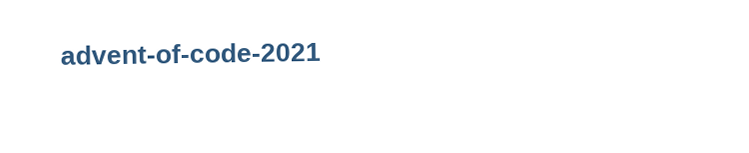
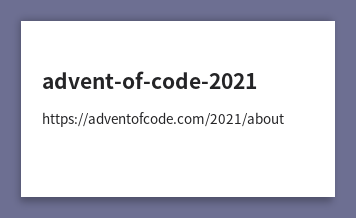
+ https://adventofcode.com/2021/about

